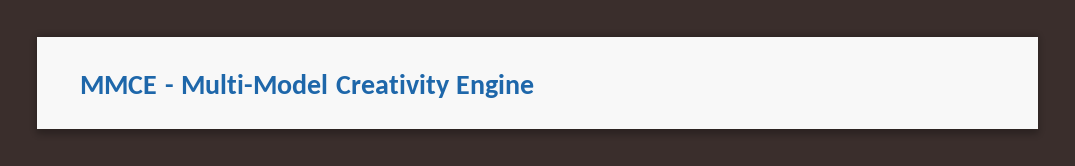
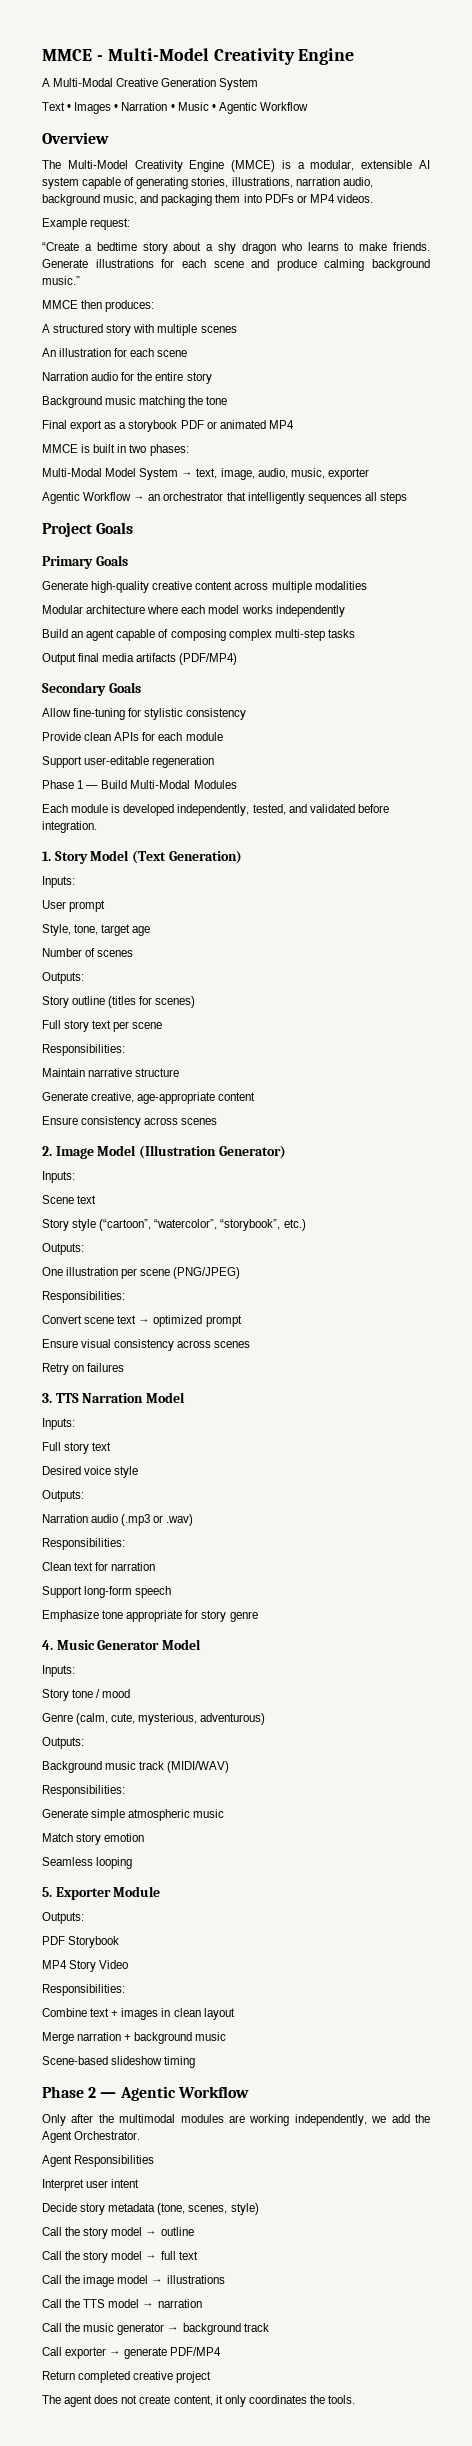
+ A Multi-Modal Creative Generation System
+ Text • Images • Narration • Music • Agentic Workflow
+ Overview
+ The Multi-Model Creativity Engine (MMCE) is a modular, extensible AI system capable of generating stories, illustrations, narration audio, background music, and packaging them into PDFs or MP4 videos.
+ Example request:
+ “Create a bedtime story about a shy dragon who learns to make friends. Generate illustrations for each scene and produce calming background music.”
+ MMCE then produces:
+ A structured story with multiple scenes
+ An illustration for each scene
+ Narration audio for the entire story
+ Background music matching the tone
+ Final export as a storybook PDF or animated MP4
+ MMCE is built in two phases:
+ Multi-Modal Model System → text, image, audio, music, exporter
+ Agentic Workflow → an orchestrator that intelligently sequences all steps
+ Project Goals
+ Primary Goals
+ Generate high-quality creative content across multiple modalities
+ Modular architecture where each model works independently
+ Build an agent capable of composing complex multi-step tasks
+ Output final media artifacts (PDF/MP4)
+ Secondary Goals
+ Allow fine-tuning for stylistic consistency
+ Provide clean APIs for each module
+ Support user-editable regeneration
+ Phase 1 — Build Multi-Modal Modules
+ Each module is developed independently, tested, and validated before integration.
+ 1. Story Model (Text Generation)
+ Inputs:
+ User prompt
+ Style, tone, target age
+ Number of scenes
+ Outputs:
+ Story outline (titles for scenes)
+ Full story text per scene
+ Responsibilities:
+ Maintain narrative structure
+ Generate creative, age-appropriate content
+ Ensure consistency across scenes
+ 2. Image Model (Illustration Generator)
+ Inputs:
+ Scene text
+ Story style (“cartoon”, “watercolor”, “storybook”, etc.)
+ Outputs:
+ One illustration per scene (PNG/JPEG)
+ Responsibilities:
+ Convert scene text → optimized prompt
+ Ensure visual consistency across scenes
+ Retry on failures
+ 3. TTS Narration Model
+ Inputs:
+ Full story text
+ Desired voice style
+ Outputs:
+ Narration audio (.mp3 or .wav)
+ Responsibilities:
+ Clean text for narration
+ Support long-form speech
+ Emphasize tone appropriate for story genre
+ 4. Music Generator Model
+ Inputs:
+ Story tone / mood
+ Genre (calm, cute, mysterious, adventurous)
+ Outputs:
+ Background music track (MIDI/WAV)
+ Responsibilities:
+ Generate simple atmospheric music
+ Match story emotion
+ Seamless looping
+ 5. Exporter Module
+ Outputs:
+ PDF Storybook
+ MP4 Story Video
+ Responsibilities:
+ Combine text + images in clean layout
+ Merge narration + background music
+ Scene-based slideshow timing
+ Phase 2 — Agentic Workflow
+ Only after the multimodal modules are working independently, we add the Agent Orchestrator.
+ Agent Responsibilities
+ Interpret user intent
+ Decide story metadata (tone, scenes, style)
+ Call the story model → outline
+ Call the story model → full text
+ Call the image model → illustrations
+ Call the TTS model → narration
+ Call the music generator → background track
+ Call exporter → generate PDF/MP4
+ Return completed creative project
+ The agent does not create content, it only coordinates the tools.

